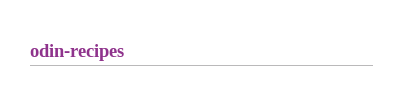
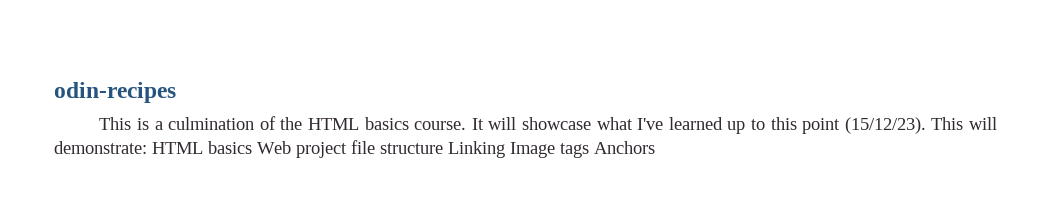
+ This is a culmination of the HTML basics course. It will showcase what I've learned up to this point (15/12/23). This will demonstrate: HTML basics Web project file structure Linking Image tags Anchors

